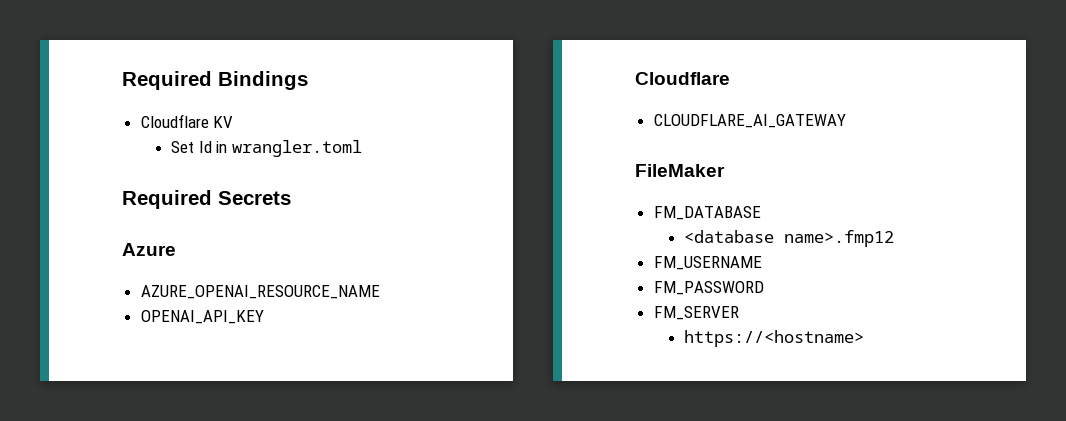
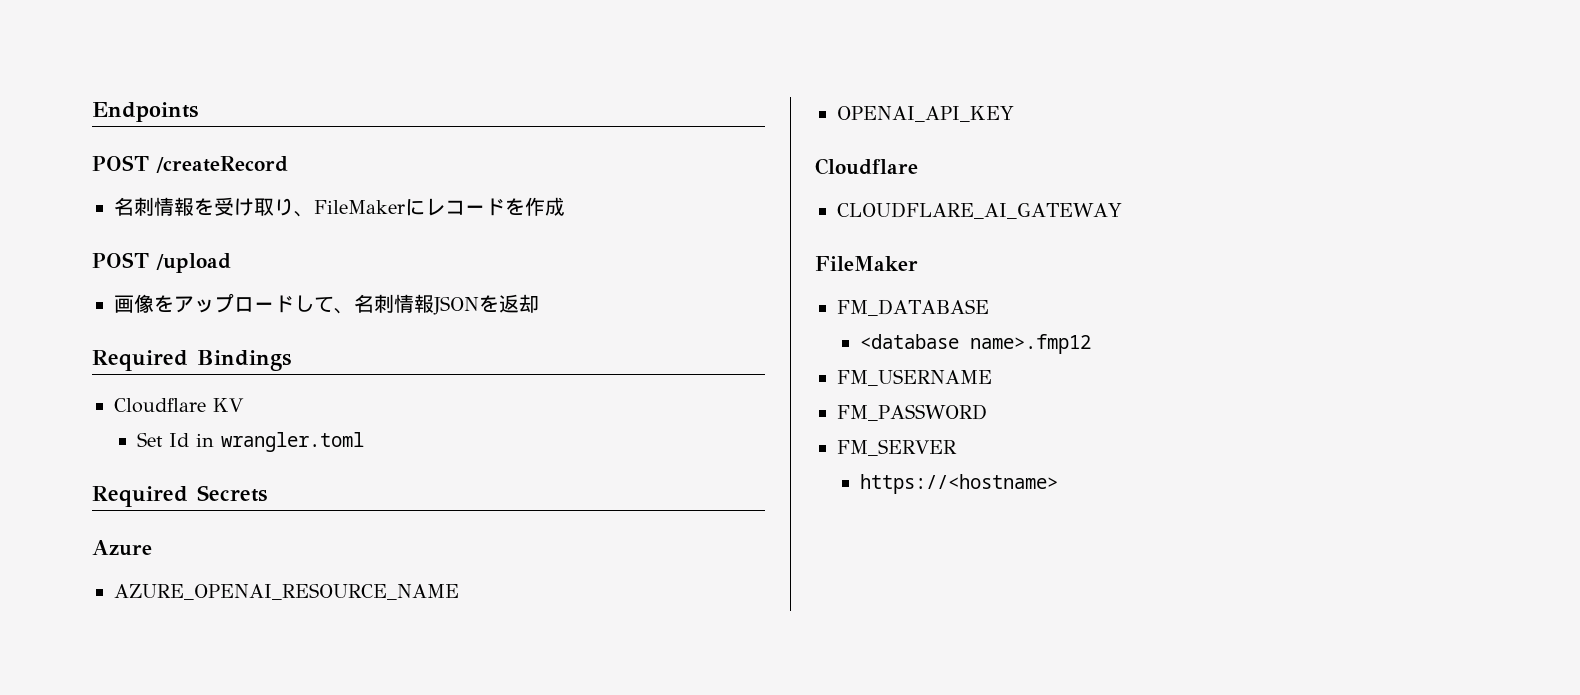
+ Endpoints
+ POST /createRecord
+ 名刺情報を受け取り、FileMakerにレコードを作成
+ POST /upload
+ 画像をアップロードして、名刺情報JSONを返却

